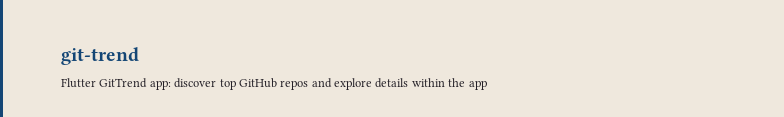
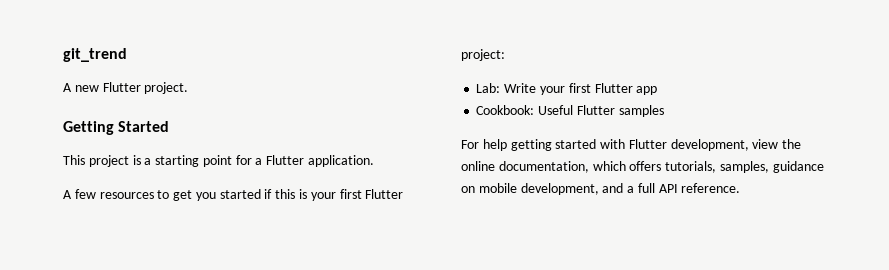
- git-trend
- Flutter GitTrend app: discover top GitHub repos and explore details within the app
+ git_trend
+ A new Flutter project.
+ Getting Started
+ This project is a starting point for a Flutter application.
+ A few resources to get you started if this is your first Flutter project:
+ Lab: Write your first Flutter app
+ Cookbook: Useful Flutter samples
+ For help getting started with Flutter development, view the online documentation, which offers tutorials, samples, guidance on mobile development, and a full API reference.

